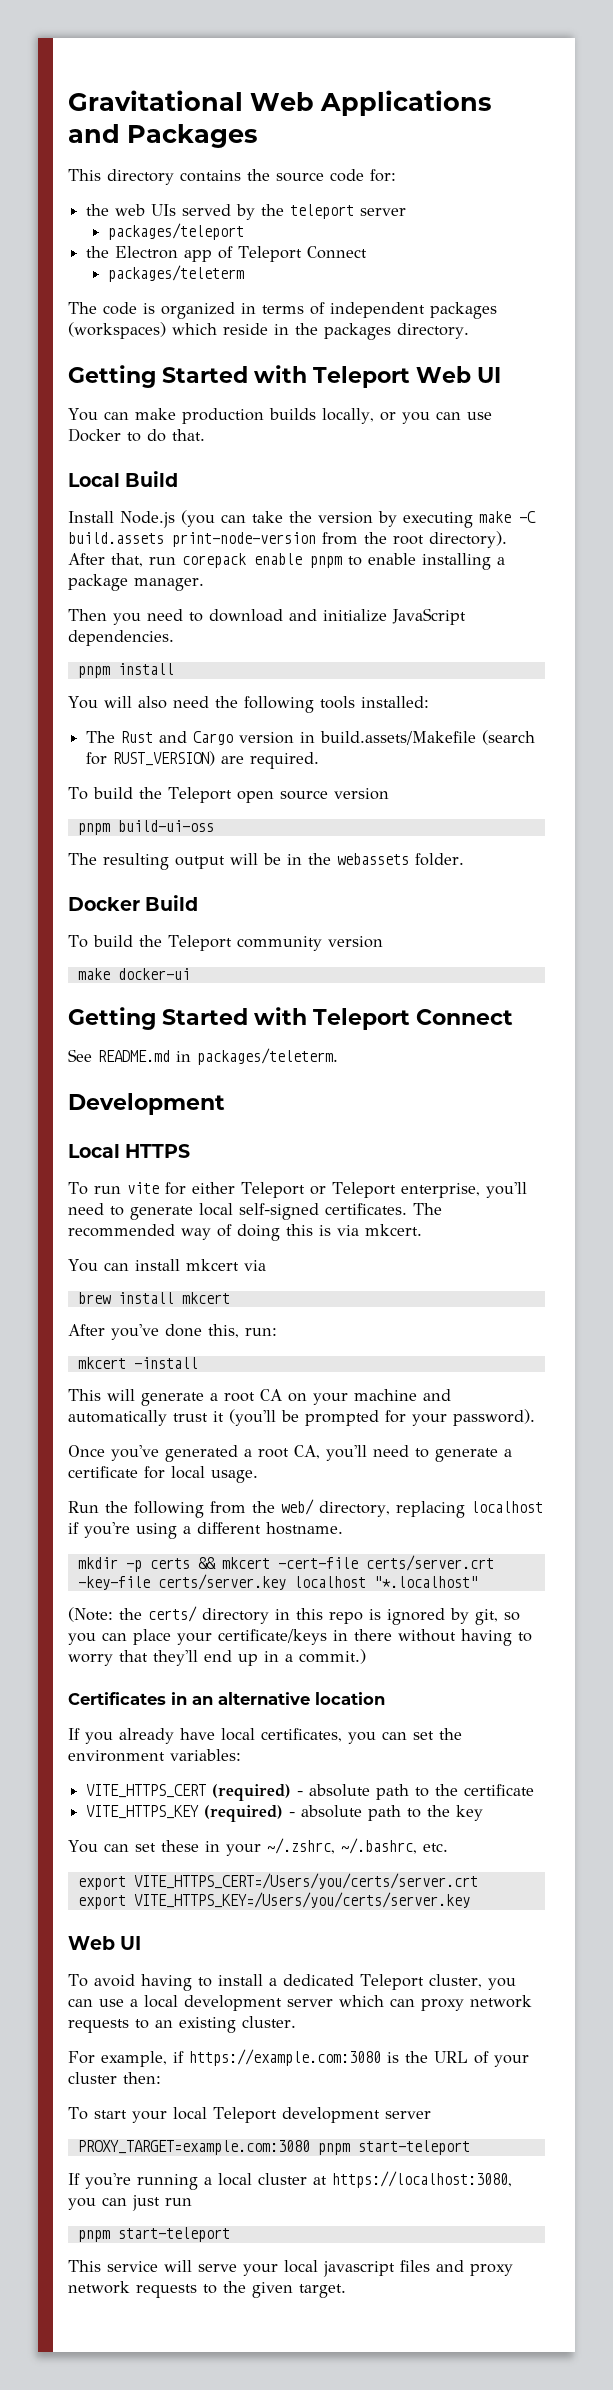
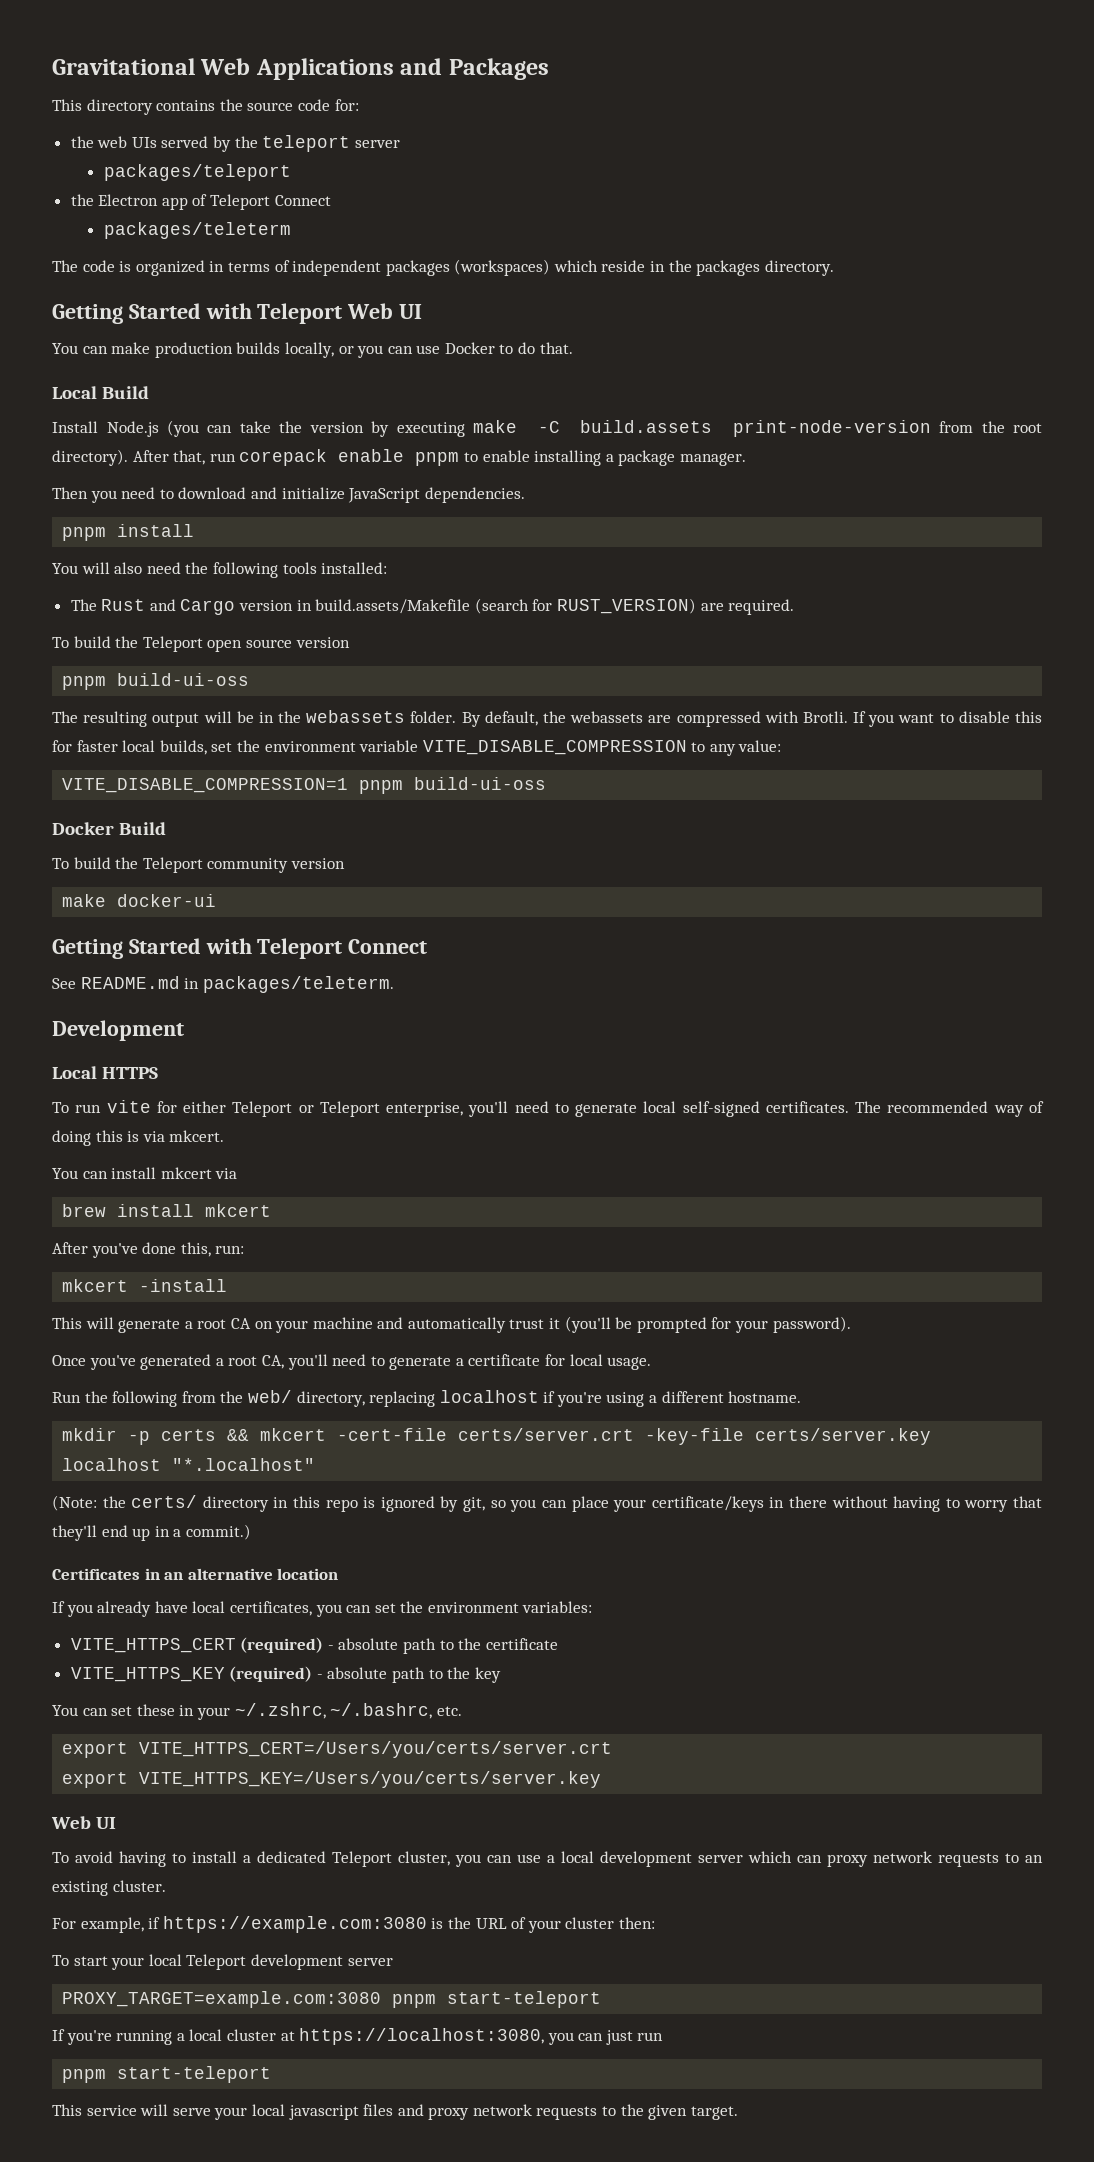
+ By default, the webassets are compressed with Brotli. If you want to disable this for faster local builds, set the environment variable VITE_DISABLE_COMPRESSION to any value:
+ VITE_DISABLE_COMPRESSION=1 pnpm build-ui-oss

